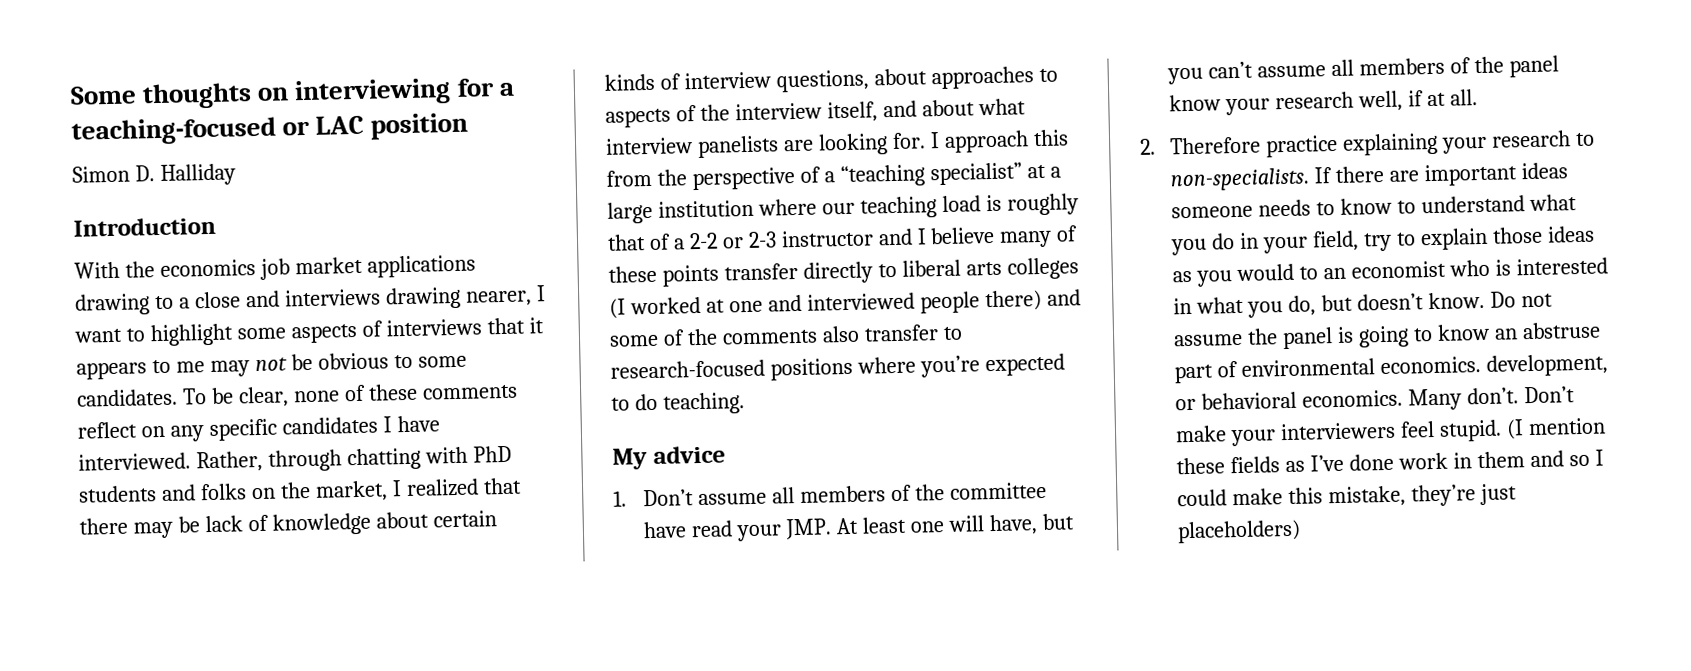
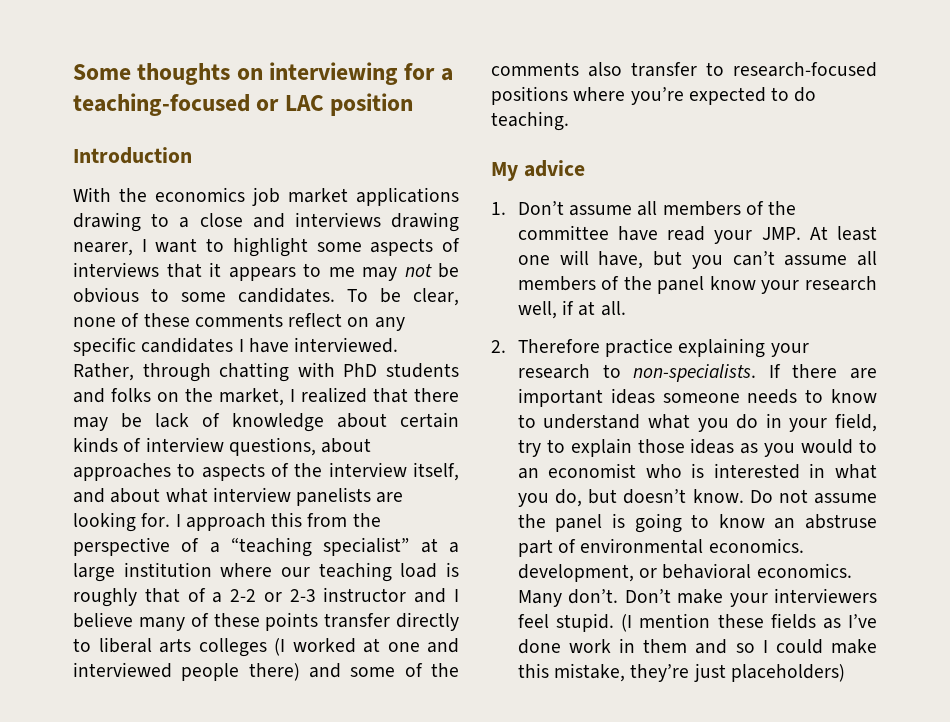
- Simon D. Halliday

